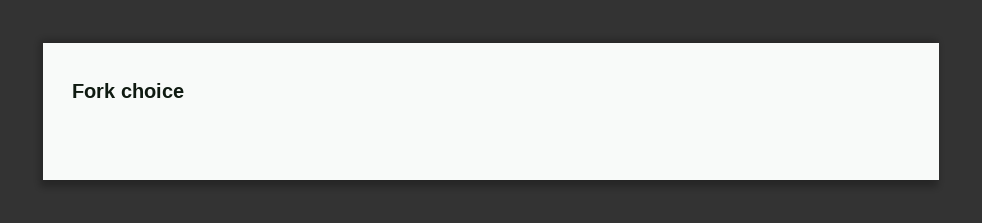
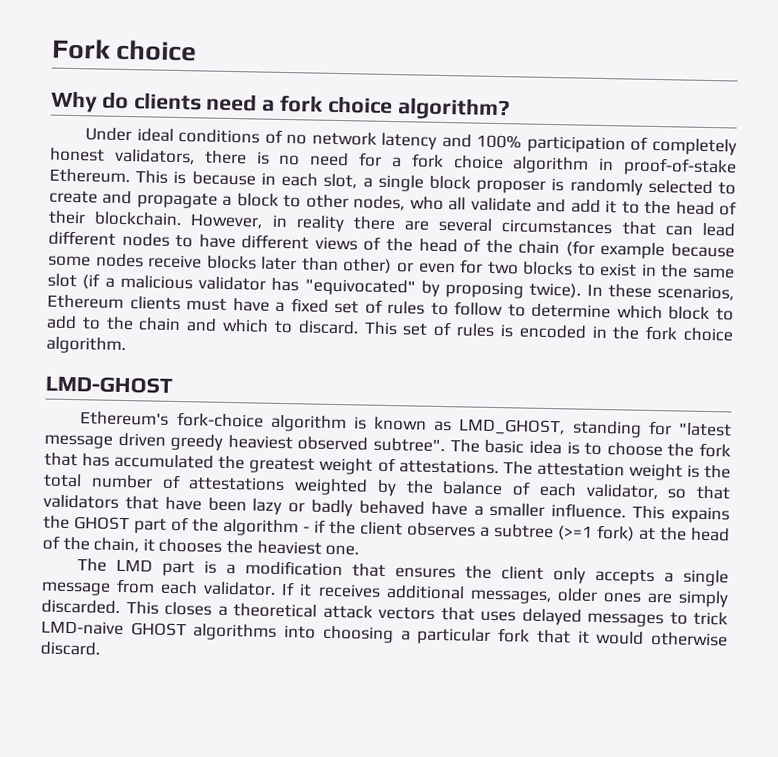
+ Why do clients need a fork choice algorithm?
+ Under ideal conditions of no network latency and 100% participation of completely honest validators, there is no need for a fork choice algorithm in proof-of-stake Ethereum. This is because in each slot, a single block proposer is randomly selected to create and propagate a block to other nodes, who all validate and add it to the head of their blockchain. However, in reality there are several circumstances that can lead different nodes to have different views of the head of the chain (for example because some nodes receive blocks later than other) or even for two blocks to exist in the same slot (if a malicious validator has "equivocated" by proposing twice). In these scenarios, Ethereum clients must have a fixed set of rules to follow to determine which block to add to the chain and which to discard. This set of rules is encoded in the fork choice algorithm.
+ LMD-GHOST
+ Ethereum's fork-choice algorithm is known as LMD_GHOST, standing for "latest message driven greedy heaviest observed subtree". The basic idea is to choose the fork that has accumulated the greatest weight of attestations. The attestation weight is the total number of attestations weighted by the balance of each validator, so that validators that have been lazy or badly behaved have a smaller influence. This expains the GHOST part of the algorithm - if the client observes a subtree (>=1 fork) at the head of the chain, it chooses the heaviest one.
+ The LMD part is a modification that ensures the client only accepts a single message from each validator. If it receives additional messages, older ones are simply discarded. This closes a theoretical attack vectors that uses delayed messages to trick LMD-naive GHOST algorithms into choosing a particular fork that it would otherwise discard.

